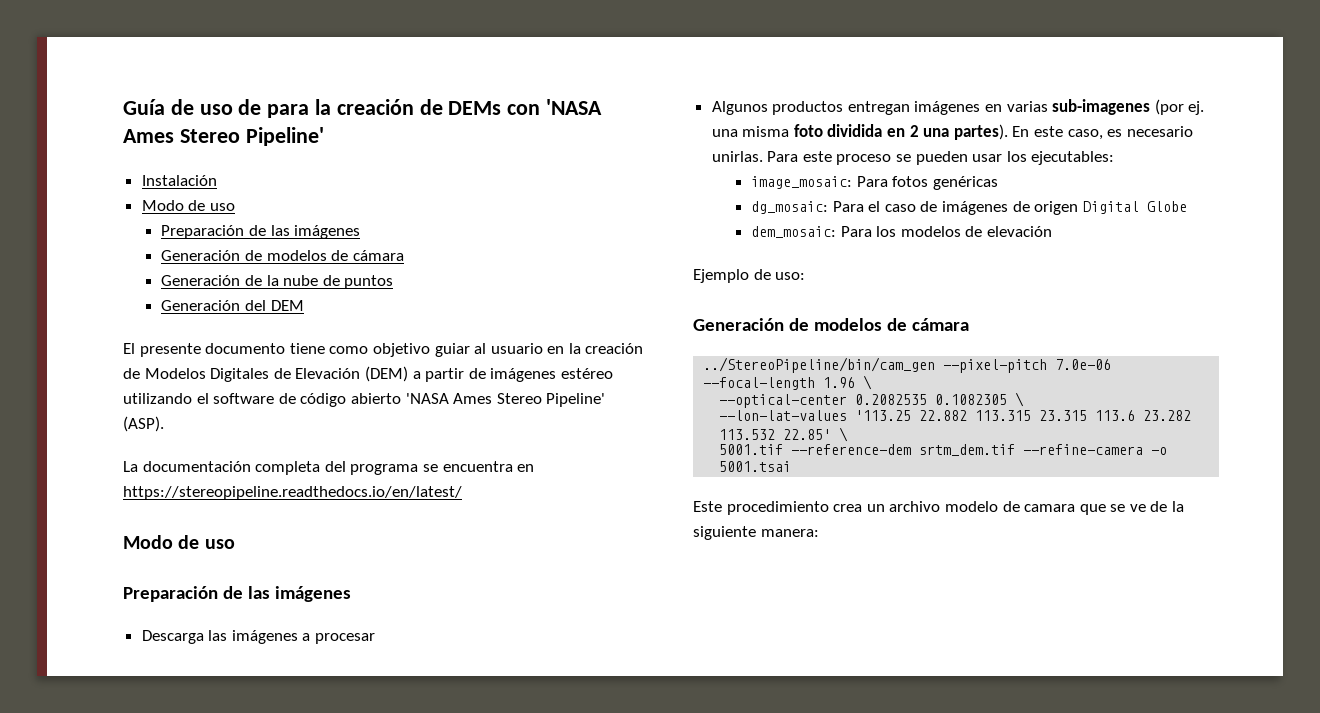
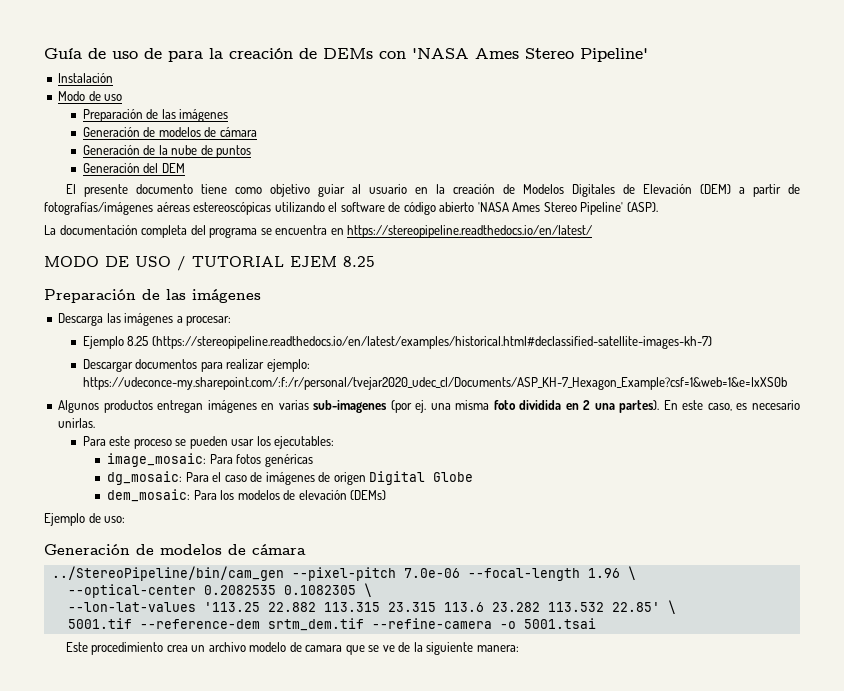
- El presente documento tiene como objetivo guiar al usuario en la creación de Modelos Digitales de Elevación (DEM) a partir de imágenes estéreo utilizando el software de código abierto 'NASA Ames Stereo Pipeline' (ASP).
+ El presente documento tiene como objetivo guiar al usuario en la creación de Modelos Digitales de Elevación (DEM) a partir de fotografías/imágenes aéreas estereoscópicas utilizando el software de código abierto 'NASA Ames Stereo Pipeline' (ASP).
  La documentación completa del programa se encuentra en https://stereopipeline.readthedocs.io/en/latest/
- Modo de uso
+ MODO DE USO / TUTORIAL EJEM 8.25
- Descarga las imágenes a procesar
+ Descarga las imágenes a procesar:
+ Ejemplo 8.25 (https://stereopipeline.readthedocs.io/en/latest/examples/historical.html#declassified-satellite-images-kh-7)
+ Descargar documentos para realizar ejemplo: https://udeconce-my.sharepoint.com/:f:/r/personal/tvejar2020_udec_cl/Documents/ASP_KH-7_Hexagon_Example?csf=1&web=1&e=IxXS0b
- En este caso, es necesario unirlas. Para este proceso se pueden usar los ejecutables:
+ En este caso, es necesario unirlas.
+ Para este proceso se pueden usar los ejecutables:
- dem_mosaic: Para los modelos de elevación
+ dem_mosaic: Para los modelos de elevación (DEMs)

